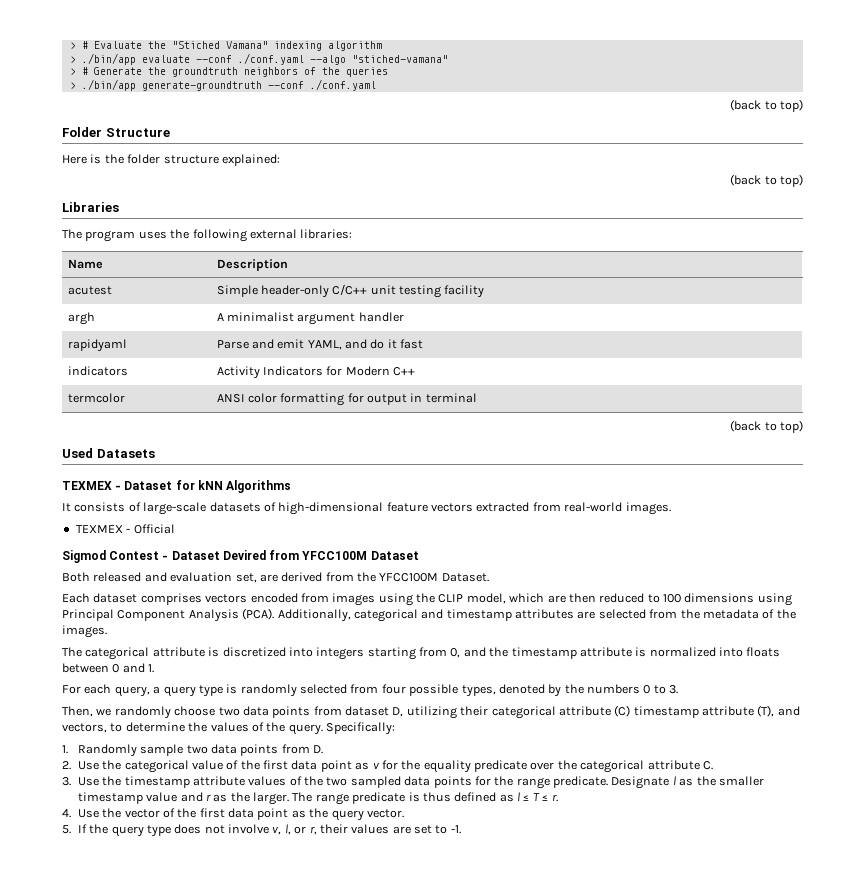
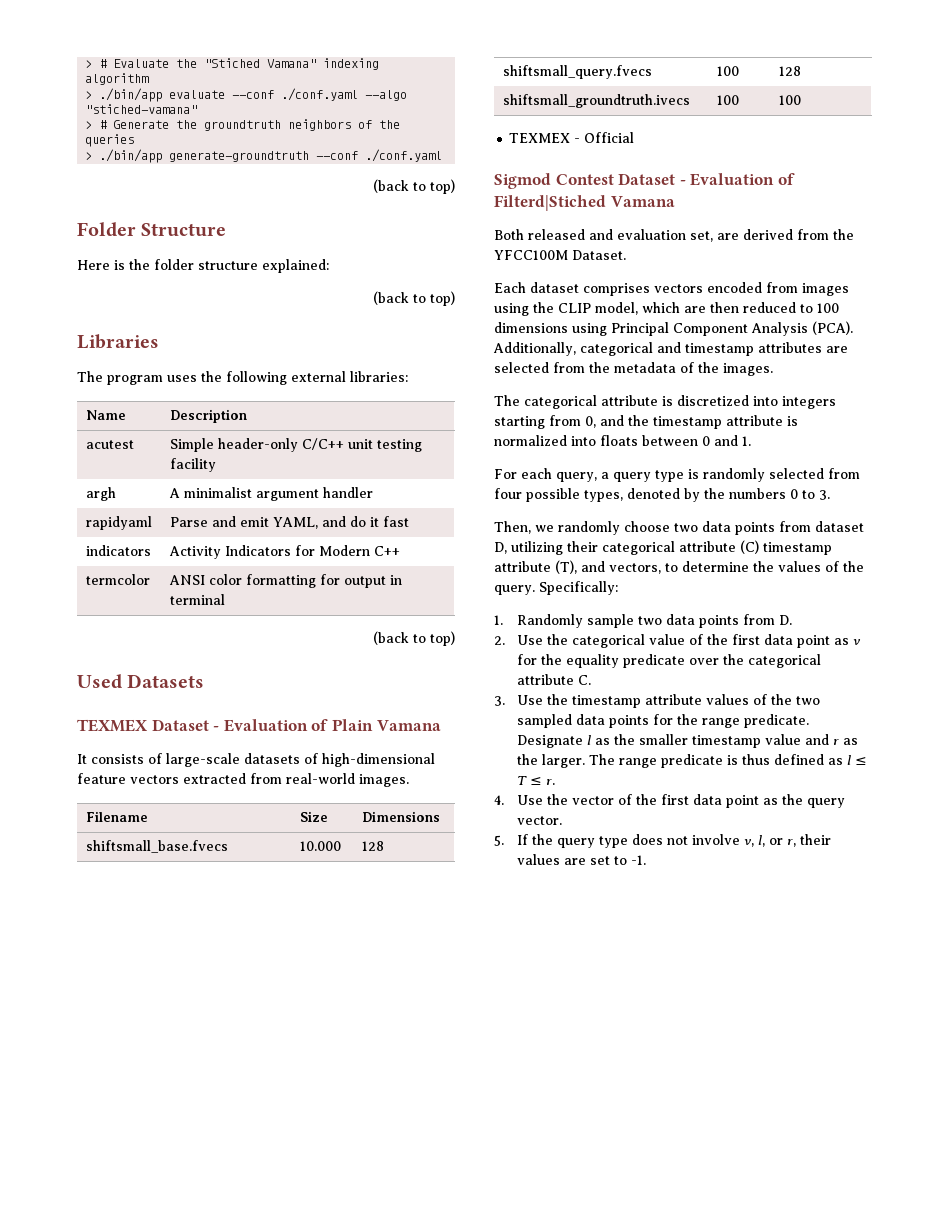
- TEXMEX - Dataset for kNN Algorithms
+ TEXMEX Dataset - Evaluation of Plain Vamana
+ Filename | Size | Dimensions
+ shiftsmall_base.fvecs | 10.000 | 128
+ shiftsmall_query.fvecs | 100 | 128
+ shiftsmall_groundtruth.ivecs | 100 | 100
- Sigmod Contest - Dataset Devired from YFCC100M Dataset
+ Sigmod Contest Dataset - Evaluation of Filterd|Stiched Vamana

